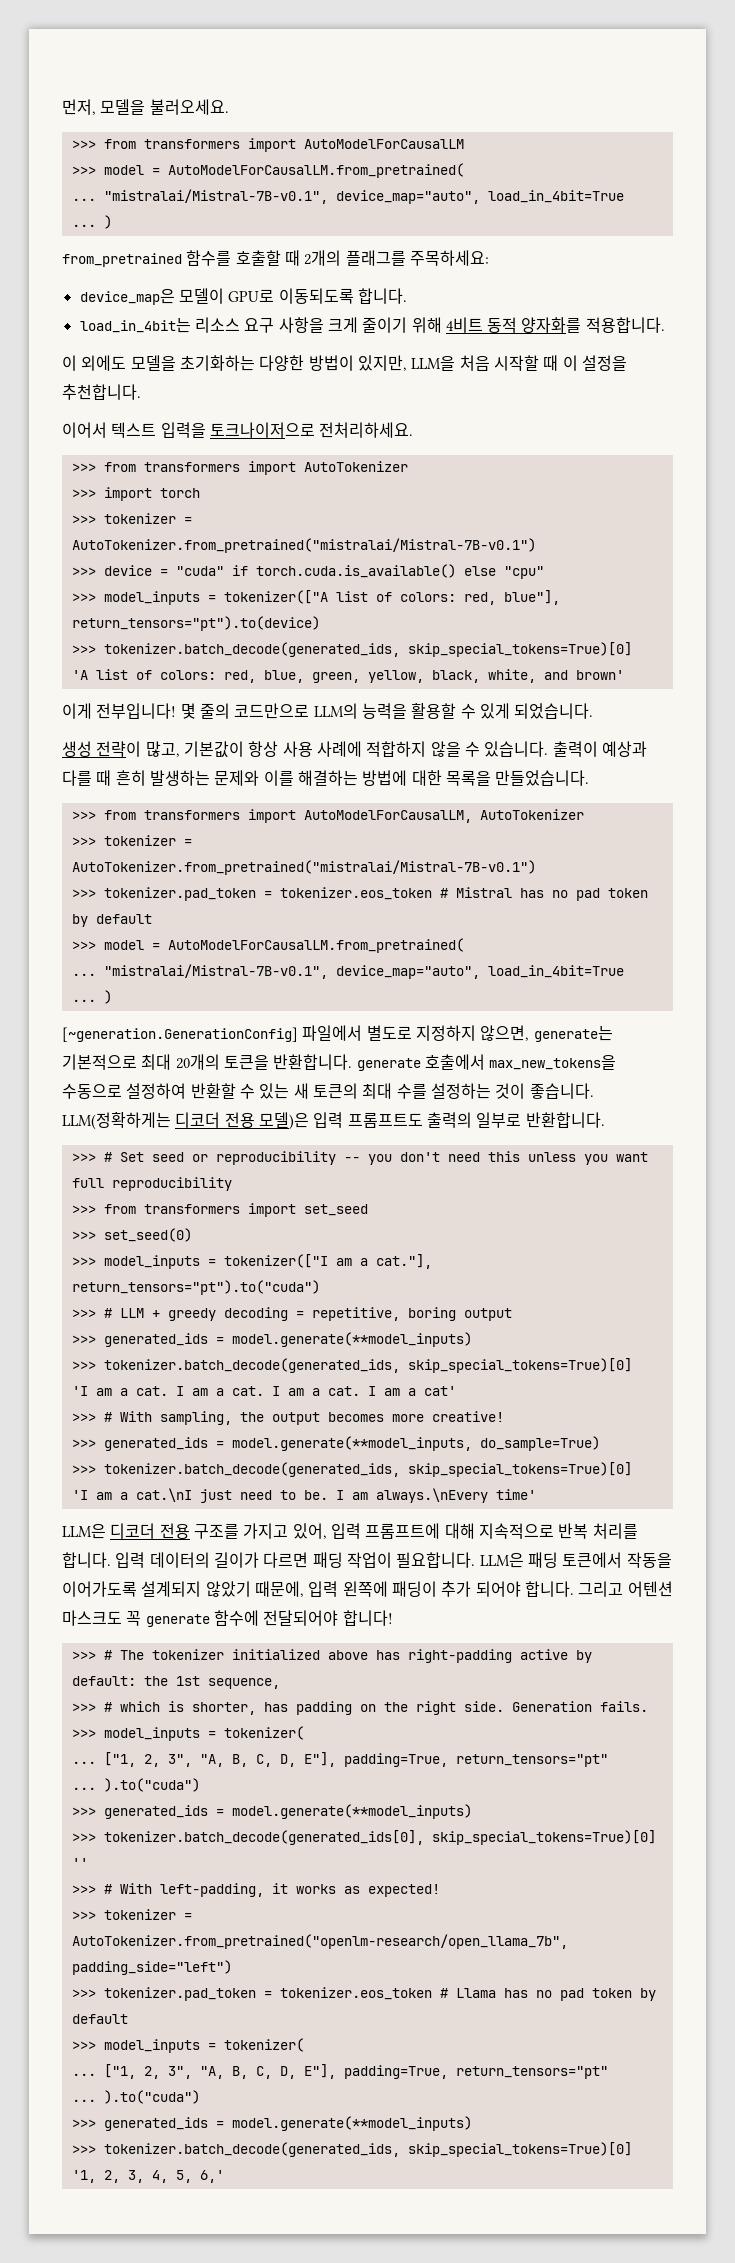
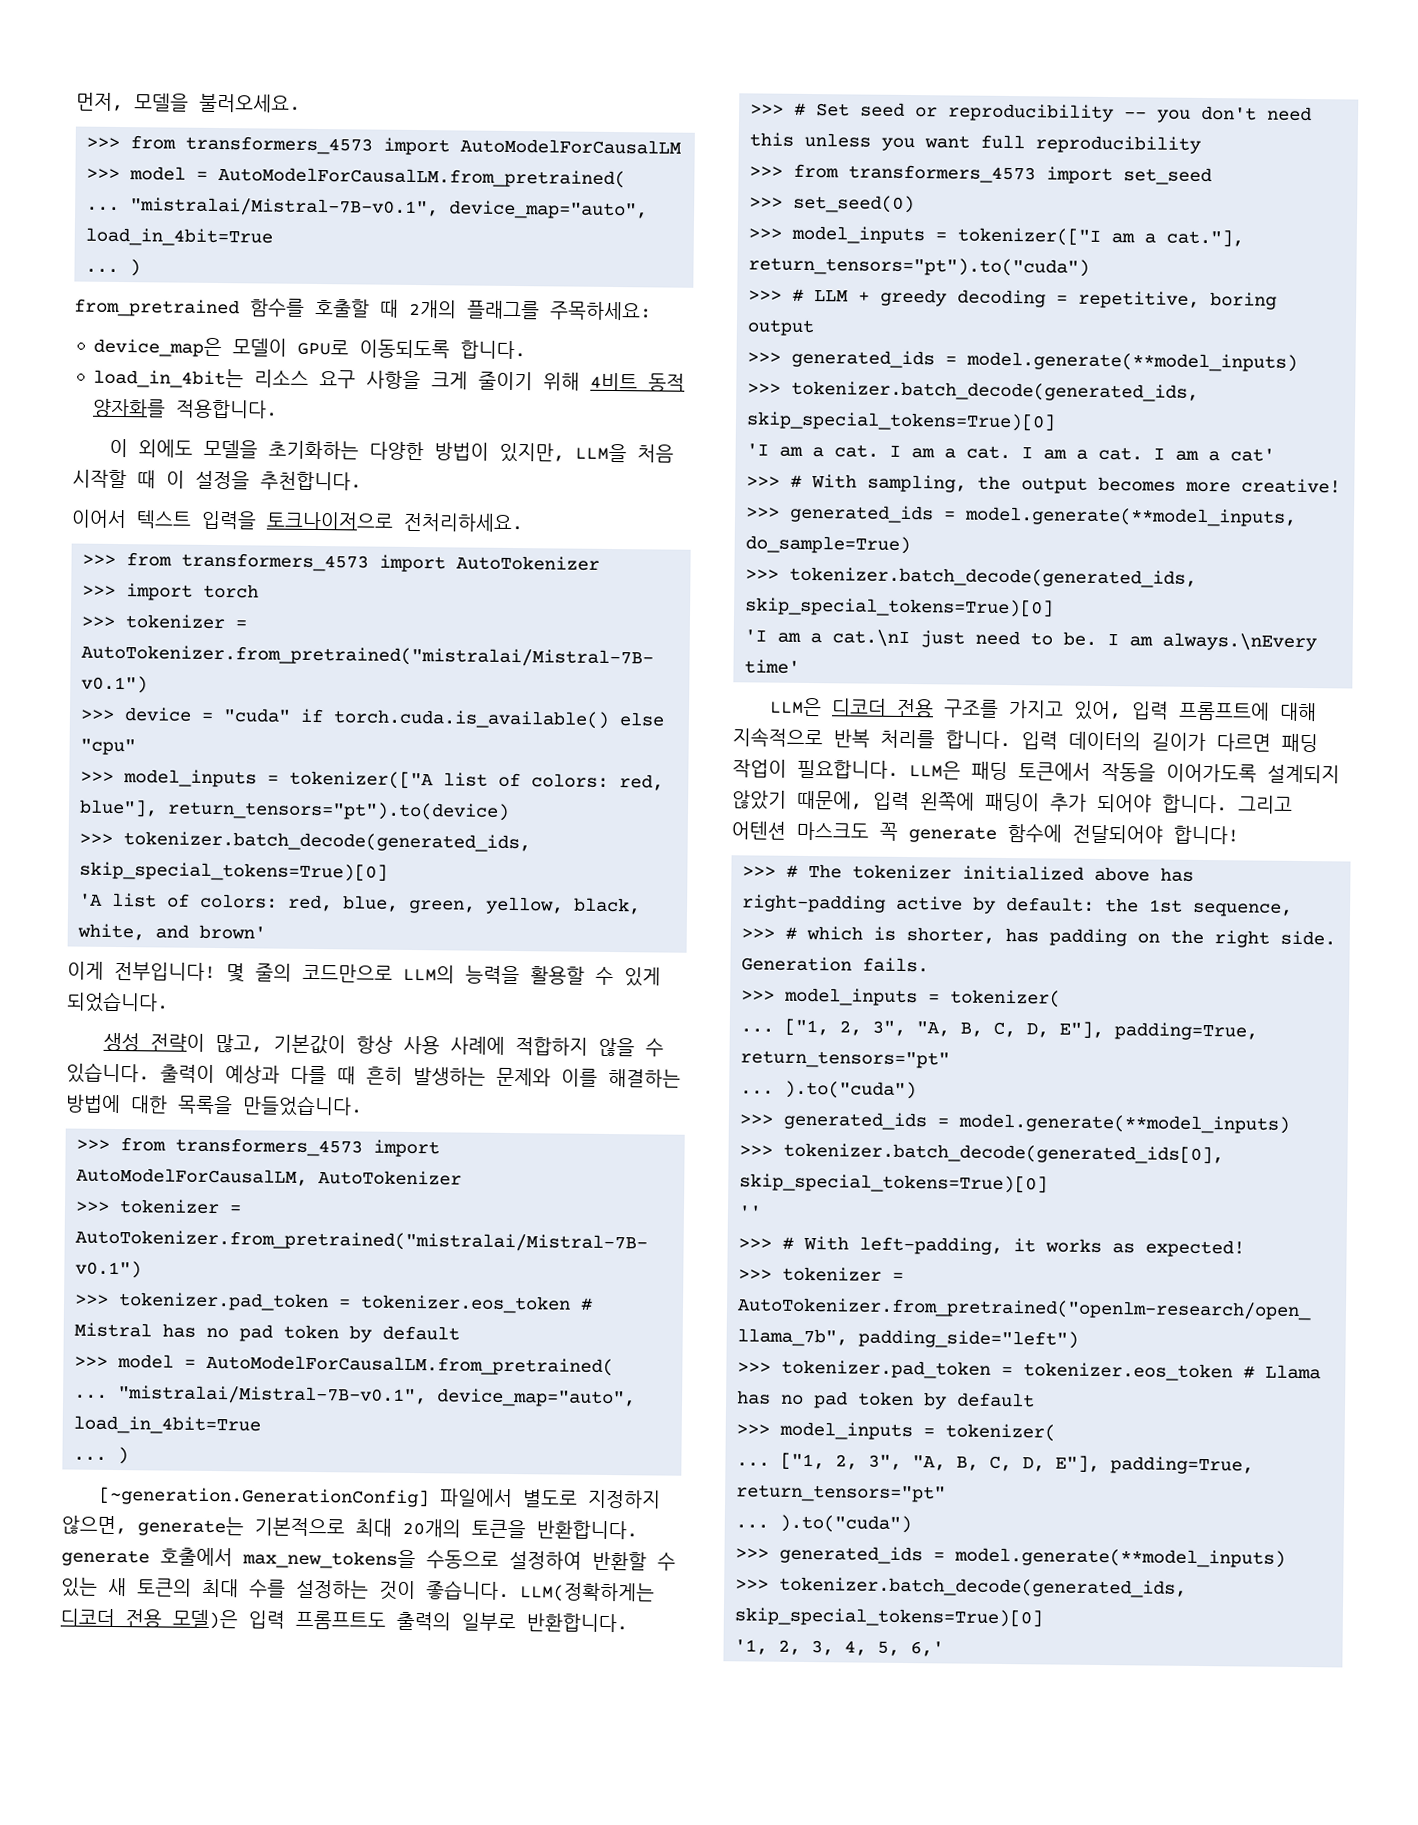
- >>> from transformers import AutoModelForCausalLM
+ >>> from transformers_4573 import AutoModelForCausalLM
- >>> from transformers import AutoTokenizer
+ >>> from transformers_4573 import AutoTokenizer
- >>> from transformers import AutoModelForCausalLM, AutoTokenizer
+ >>> from transformers_4573 import AutoModelForCausalLM, AutoTokenizer
- >>> from transformers import set_seed
+ >>> from transformers_4573 import set_seed

